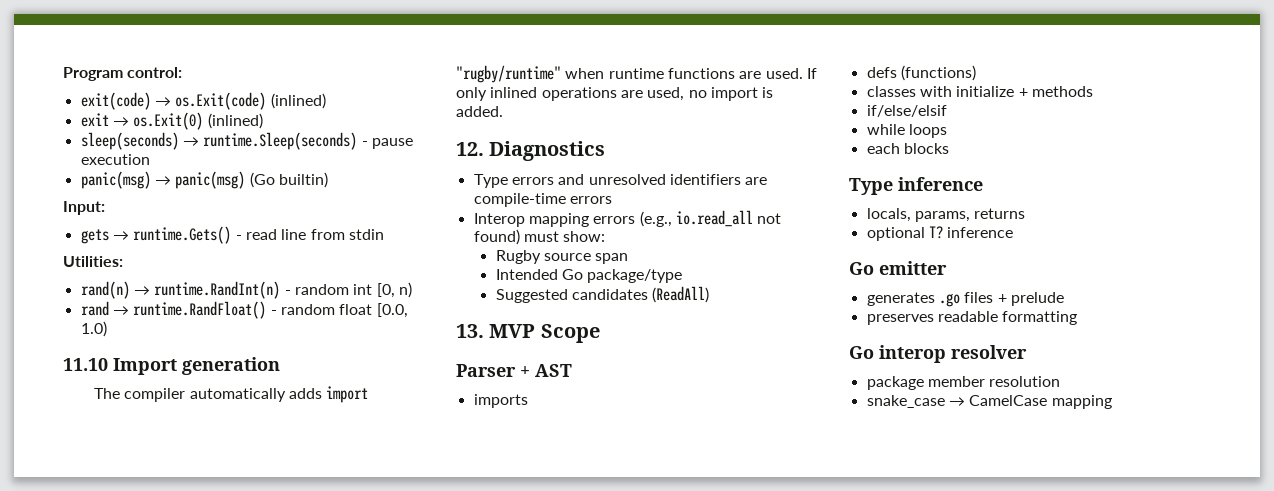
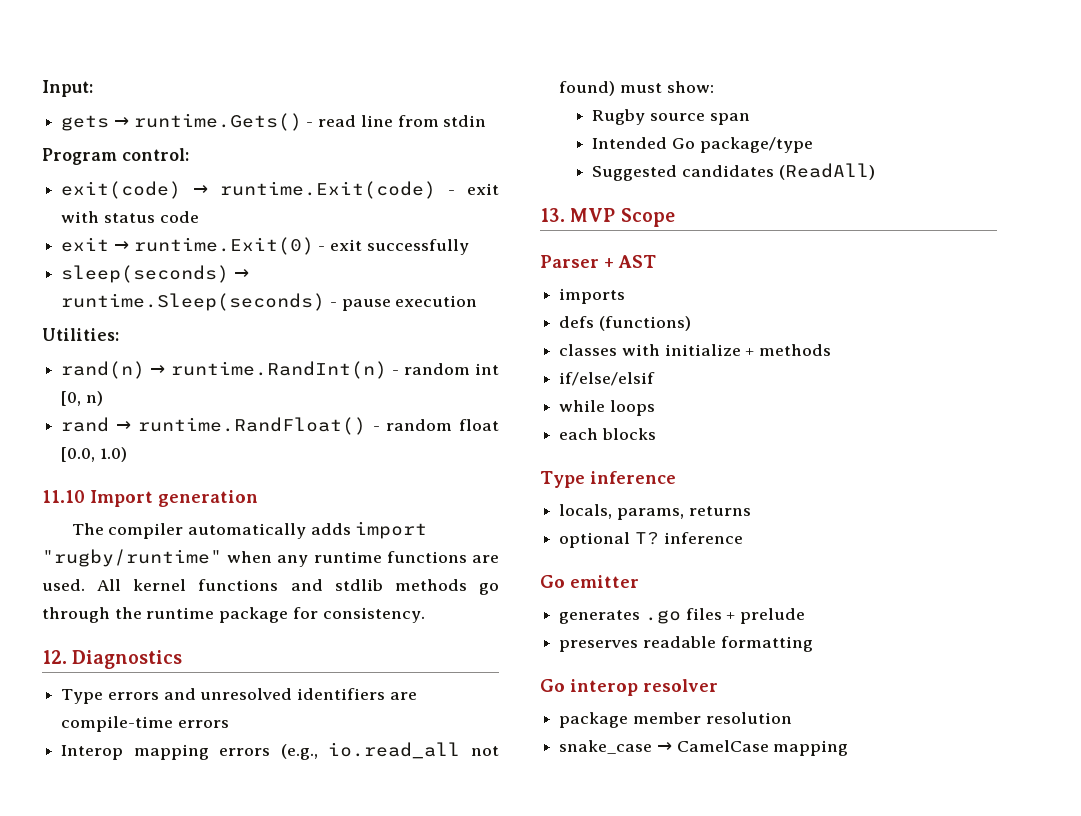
- Program control:
- exit(code) → os.Exit(code) (inlined)
- exit → os.Exit(0) (inlined)
- sleep(seconds) → runtime.Sleep(seconds) - pause execution
- panic(msg) → panic(msg) (Go builtin)
+ Program control:
+ exit(code) → runtime.Exit(code) - exit with status code
+ exit → runtime.Exit(0) - exit successfully
+ sleep(seconds) → runtime.Sleep(seconds) - pause execution
- The compiler automatically adds import "rugby/runtime" when runtime functions are used.
+ The compiler automatically adds import "rugby/runtime" when any runtime functions are used.
- If only inlined operations are used, no import is added.
+ All kernel functions and stdlib methods go through the runtime package for consistency.

